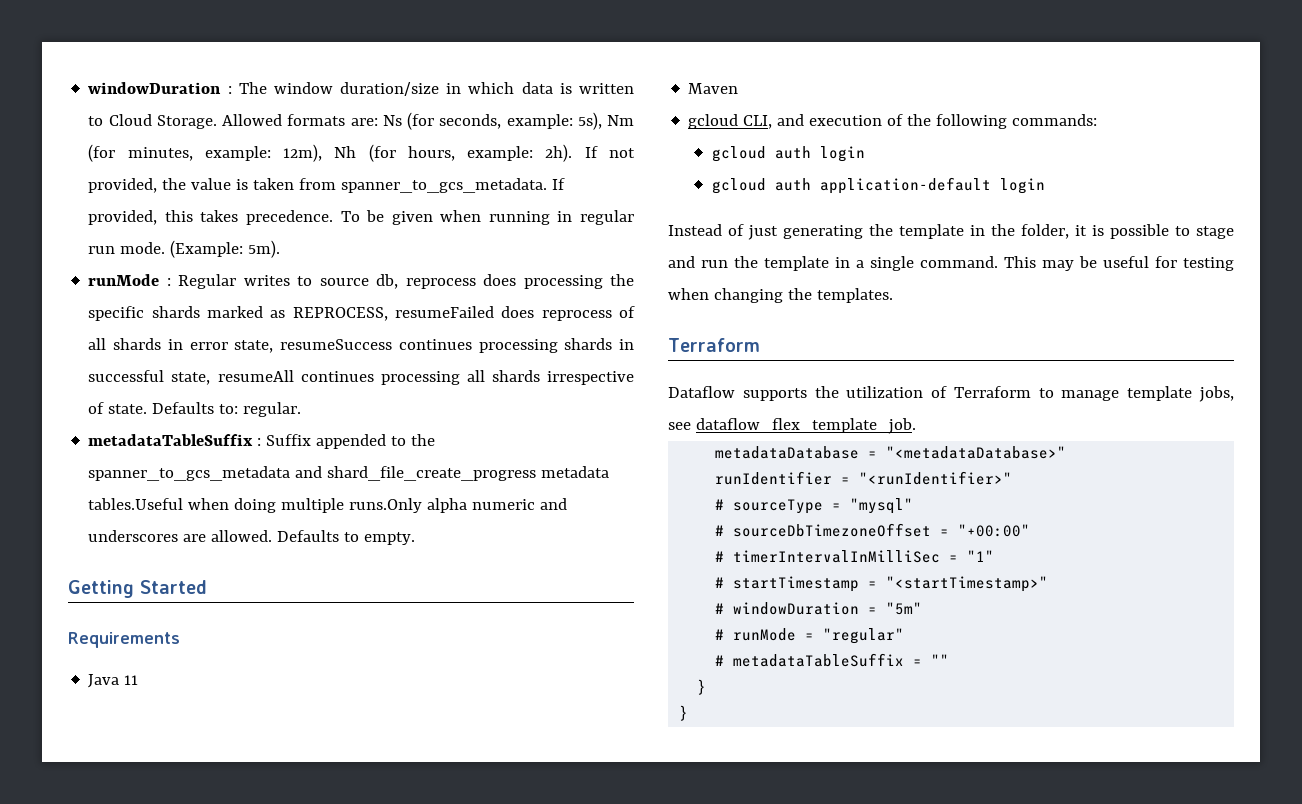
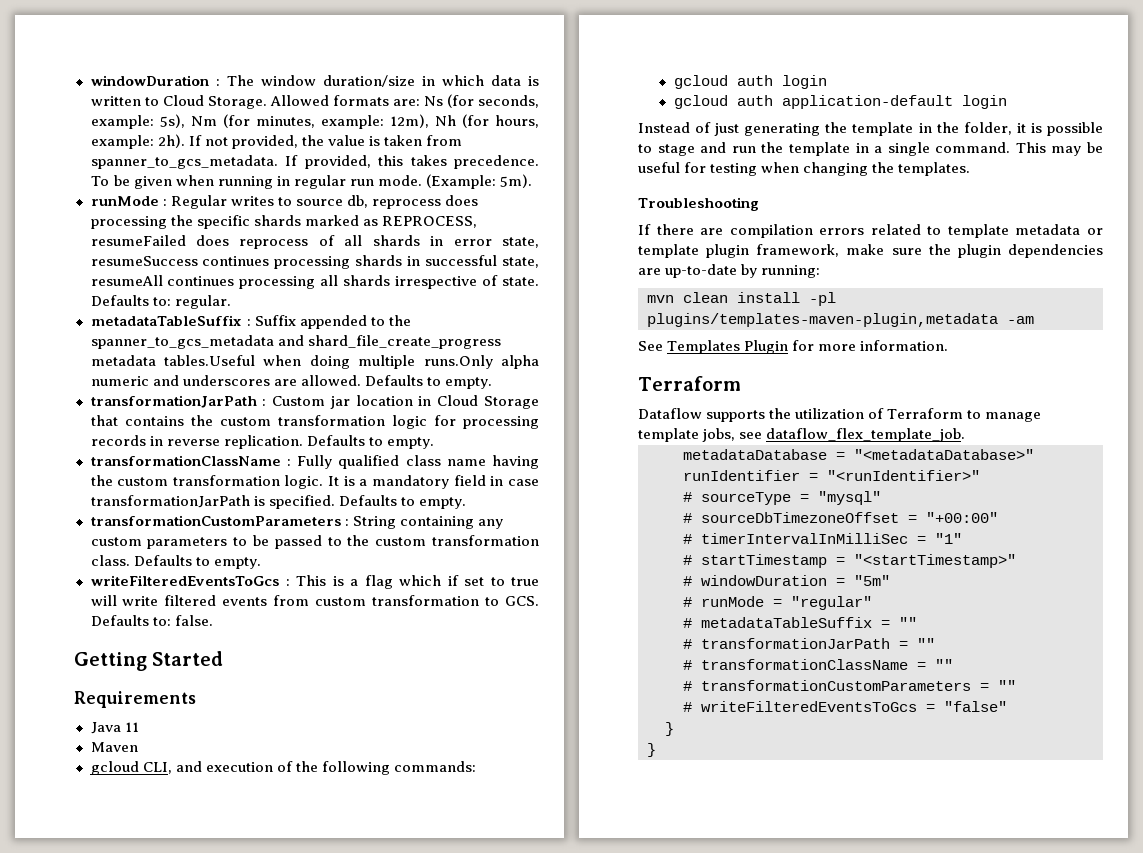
+ transformationJarPath : Custom jar location in Cloud Storage that contains the custom transformation logic for processing records in reverse replication. Defaults to empty.
+ transformationClassName : Fully qualified class name having the custom transformation logic. It is a mandatory field in case transformationJarPath is specified. Defaults to empty.
+ transformationCustomParameters : String containing any custom parameters to be passed to the custom transformation class. Defaults to empty.
+ writeFilteredEventsToGcs : This is a flag which if set to true will write filtered events from custom transformation to GCS. Defaults to: false.
+ Troubleshooting
+ If there are compilation errors related to template metadata or template plugin framework, make sure the plugin dependencies are up-to-date by running:
+ mvn clean install -pl plugins/templates-maven-plugin,metadata -am
+ See Templates Plugin for more information.
+ # transformationJarPath = ""
+ # transformationClassName = ""
+ # transformationCustomParameters = ""
+ # writeFilteredEventsToGcs = "false"

